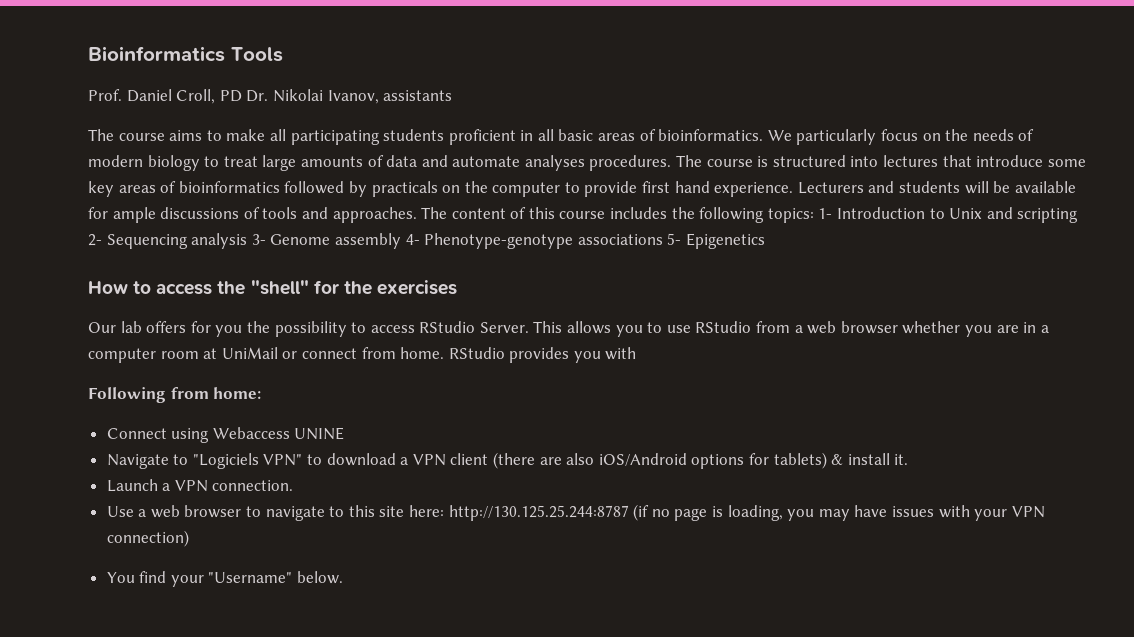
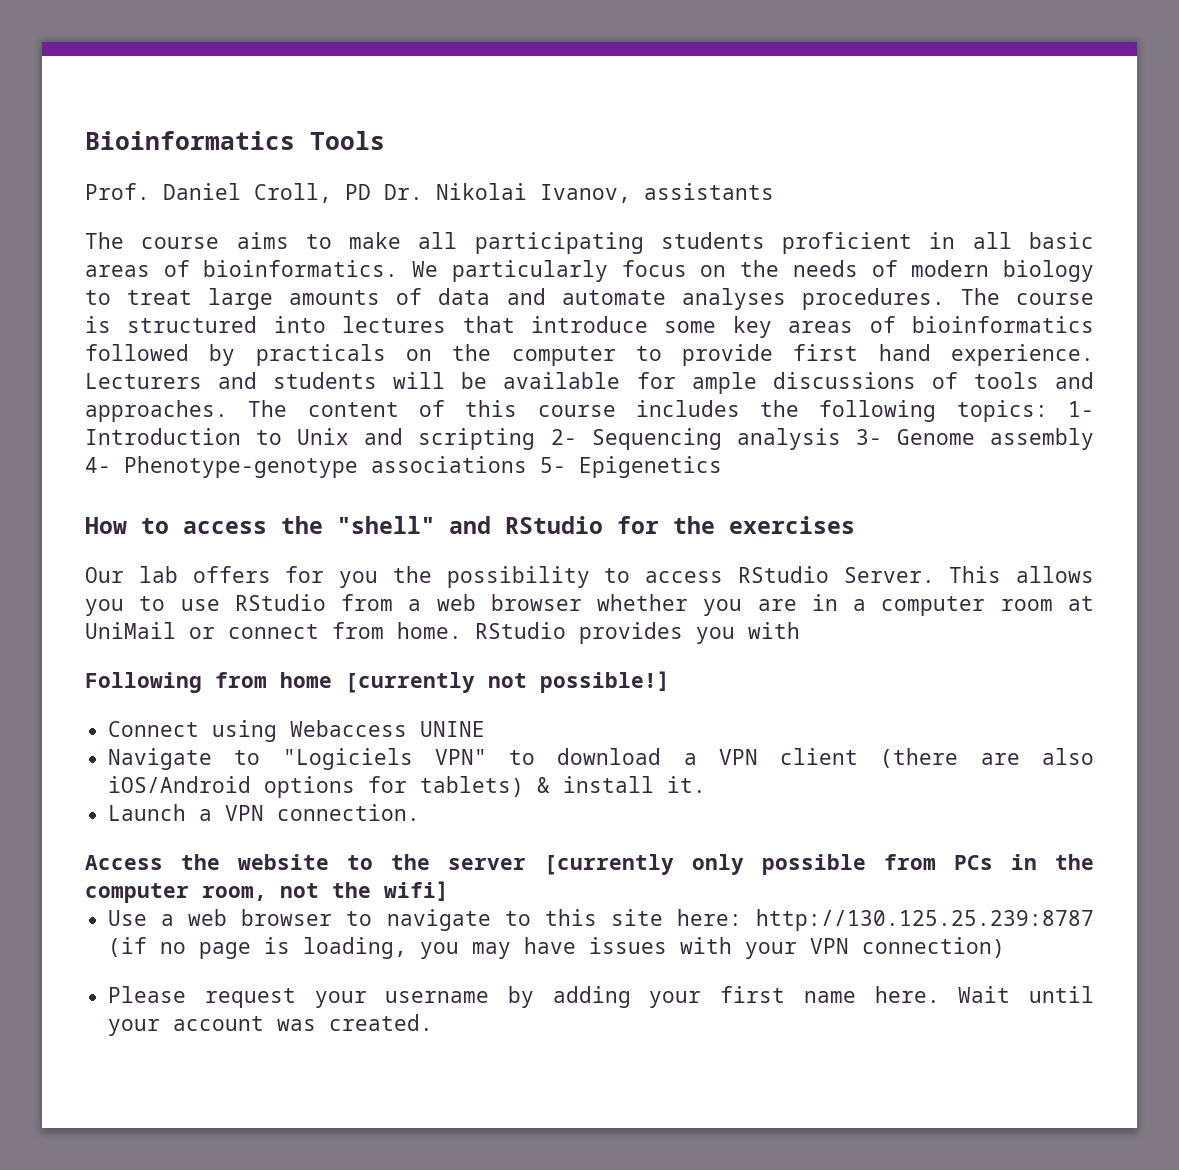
- How to access the "shell" for the exercises
+ How to access the "shell" and RStudio for the exercises
- Following from home:
+ Following from home [currently not possible!]
+ Access the website to the server [currently only possible from PCs in the computer room, not the wifi]
- Use a web browser to navigate to this site here: http://130.125.25.244:8787 (if no page is loading, you may have issues with your VPN connection)
+ Use a web browser to navigate to this site here: http://130.125.25.239:8787 (if no page is loading, you may have issues with your VPN connection)
- You find your "Username" below.
+ Please request your username by adding your first name here. Wait until your account was created.

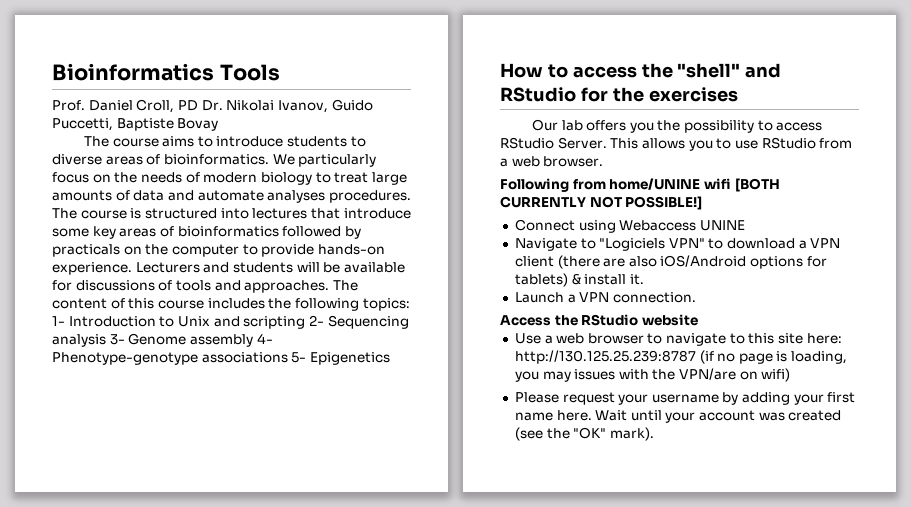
- Prof. Daniel Croll, PD Dr. Nikolai Ivanov, assistants
+ Prof. Daniel Croll, PD Dr. Nikolai Ivanov, Guido Puccetti, Baptiste Bovay
- The course aims to make all participating students proficient in all basic areas of bioinformatics.
+ The course aims to introduce students to diverse areas of bioinformatics.
- The course is structured into lectures that introduce some key areas of bioinformatics followed by practicals on the computer to provide first hand experience.
+ The course is structured into lectures that introduce some key areas of bioinformatics followed by practicals on the computer to provide hands-on experience.
- Lecturers and students will be available for ample discussions of tools and approaches.
+ Lecturers and students will be available for discussions of tools and approaches.
- Our lab offers for you the possibility to access RStudio Server.
+ Our lab offers you the possibility to access RStudio Server.
- This allows you to use RStudio from a web browser whether you are in a computer room at UniMail or connect from home. RStudio provides you with
- Following from home [currently not possible!]
+ This allows you to use RStudio from a web browser.
+ Following from home/UNINE wifi [BOTH CURRENTLY NOT POSSIBLE!]
- Access the website to the server [currently only possible from PCs in the computer room, not the wifi]
+ Access the RStudio website
- Use a web browser to navigate to this site here: http://130.125.25.239:8787 (if no page is loading, you may have issues with your VPN connection)
+ Use a web browser to navigate to this site here: http://130.125.25.239:8787 (if no page is loading, you may issues with the VPN/are on wifi)
- Wait until your account was created.
+ Wait until your account was created (see the "OK" mark).

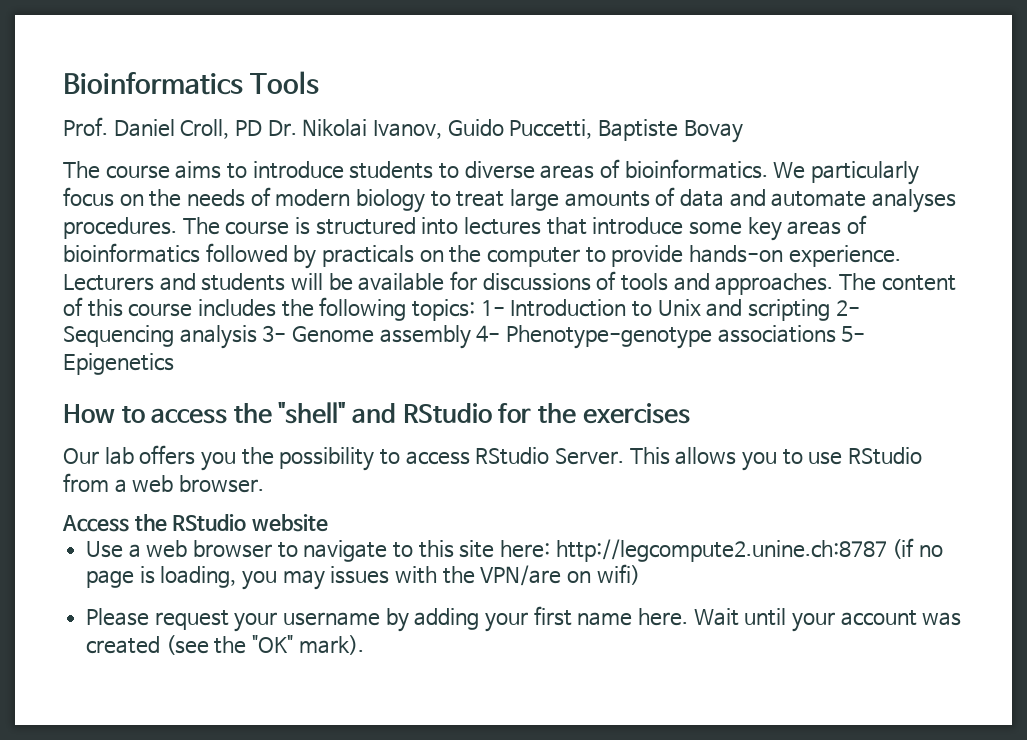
- Following from home/UNINE wifi [BOTH CURRENTLY NOT POSSIBLE!]
- Connect using Webaccess UNINE
- Navigate to "Logiciels VPN" to download a VPN client (there are also iOS/Android options for tablets) & install it.
- Launch a VPN connection.
- Use a web browser to navigate to this site here: http://130.125.25.239:8787 (if no page is loading, you may issues with the VPN/are on wifi)
+ Use a web browser to navigate to this site here: http://legcompute2.unine.ch:8787 (if no page is loading, you may issues with the VPN/are on wifi)

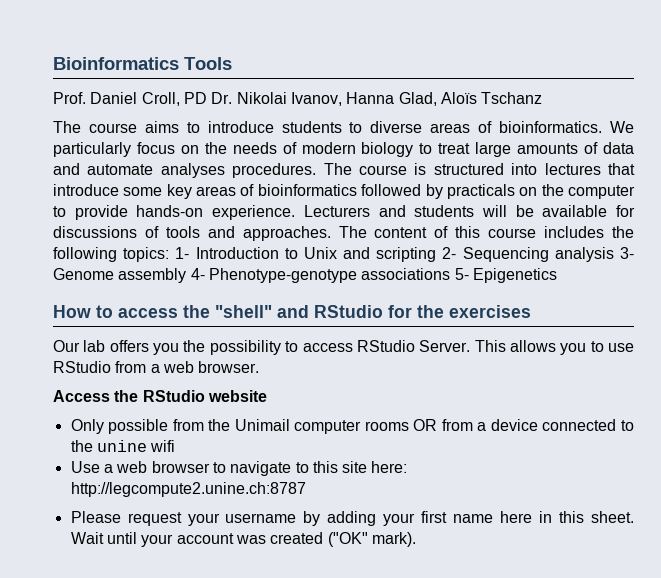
- Prof. Daniel Croll, PD Dr. Nikolai Ivanov, Guido Puccetti, Baptiste Bovay
+ Prof. Daniel Croll, PD Dr. Nikolai Ivanov, Hanna Glad, Aloïs Tschanz
+ Only possible from the Unimail computer rooms OR from a device connected to the unine wifi
- Use a web browser to navigate to this site here: http://legcompute2.unine.ch:8787 (if no page is loading, you may issues with the VPN/are on wifi)
+ Use a web browser to navigate to this site here: http://legcompute2.unine.ch:8787
- Please request your username by adding your first name here.
+ Please request your username by adding your first name here in this sheet.
- Wait until your account was created (see the "OK" mark).
+ Wait until your account was created ("OK" mark).

